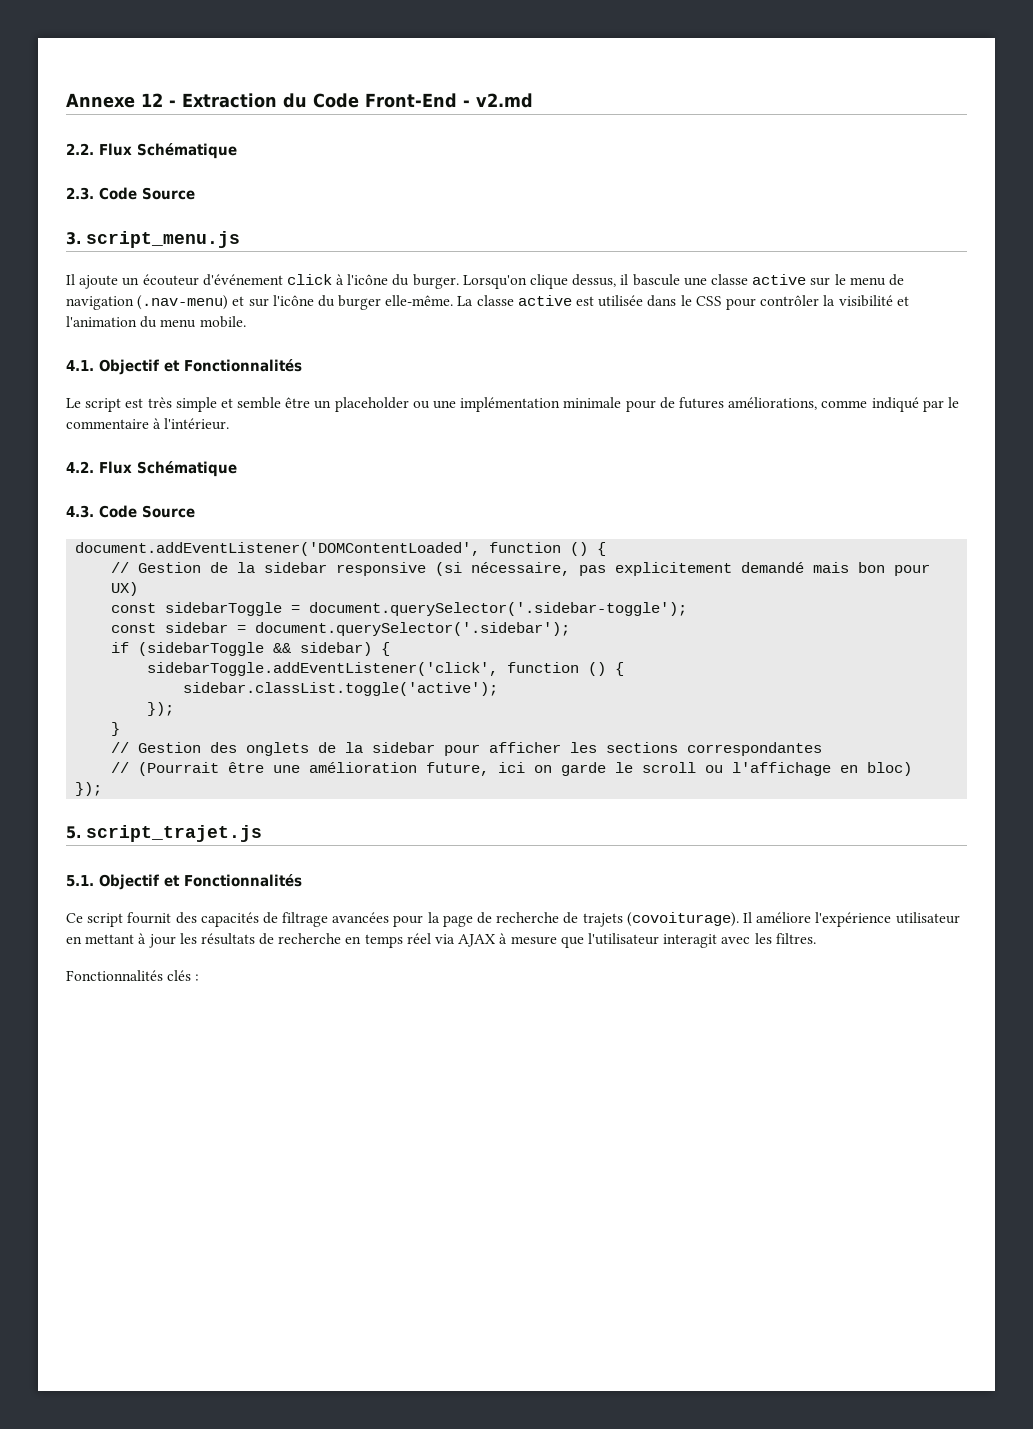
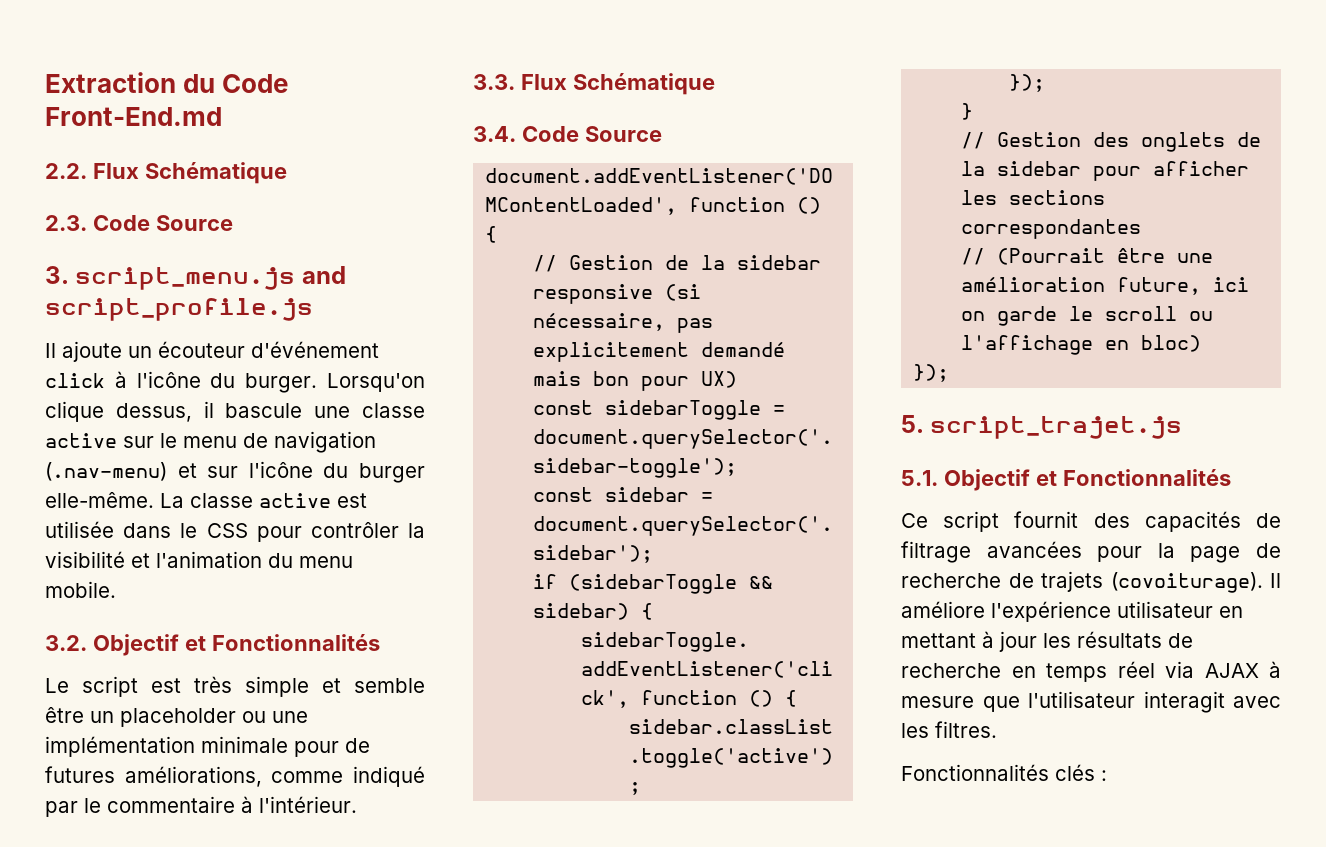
- Annexe 12 - Extraction du Code Front-End - v2.md
+ Extraction du Code Front-End.md
- 3. script_menu.js
+ 3. script_menu.js and script_profile.js
- 4.1. Objectif et Fonctionnalités
+ 3.2. Objectif et Fonctionnalités
- 4.2. Flux Schématique
- 4.3. Code Source
+ 3.3. Flux Schématique
+ 3.4. Code Source

